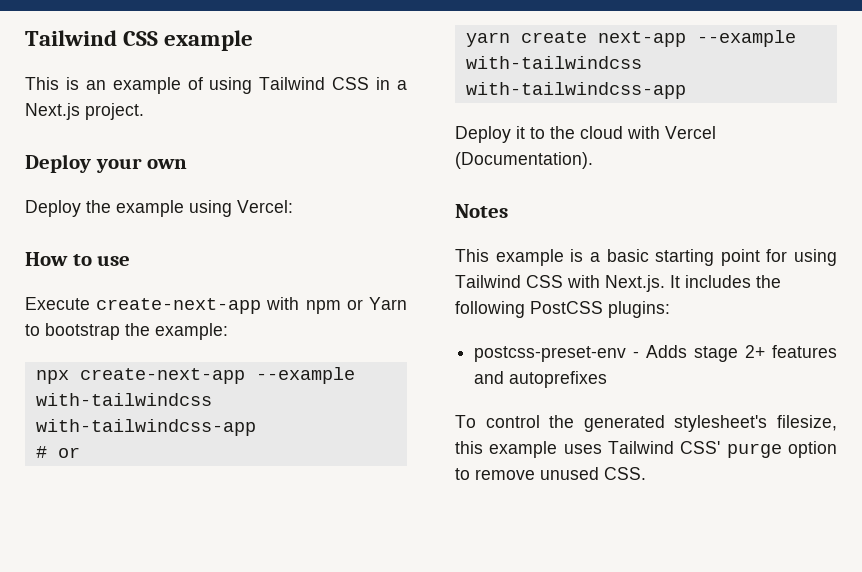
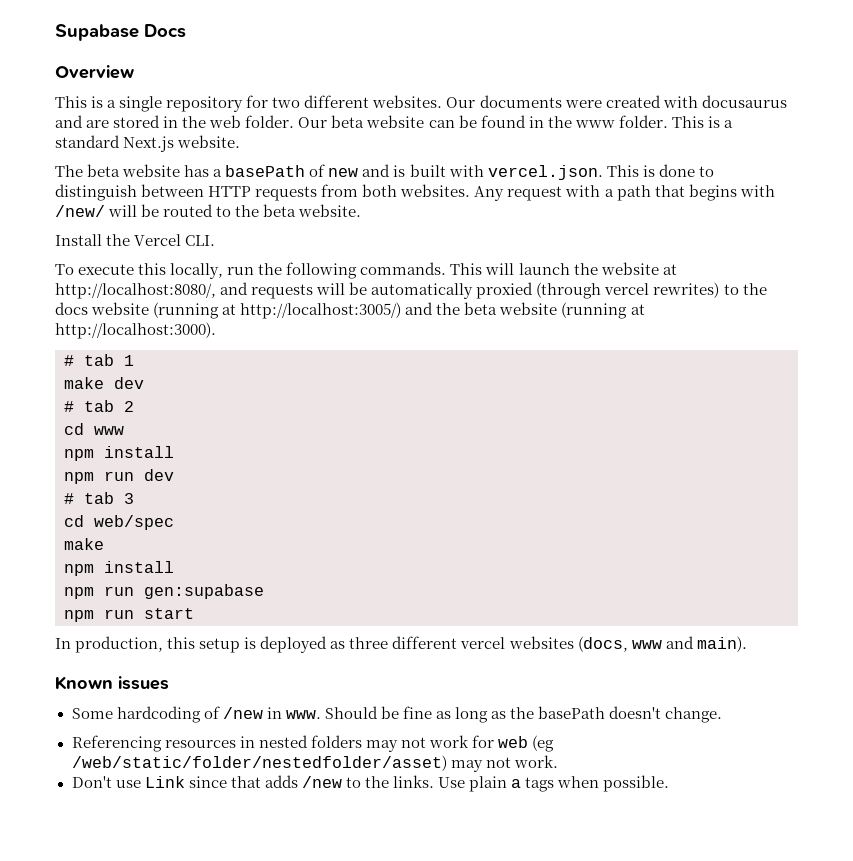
- Tailwind CSS example
- This is an example of using Tailwind CSS in a Next.js project.
- Deploy your own
- Deploy the example using Vercel:
- How to use
- Execute create-next-app with npm or Yarn to bootstrap the example:
- npx create-next-app --example with-tailwindcss with-tailwindcss-app
- # or
- yarn create next-app --example with-tailwindcss with-tailwindcss-app
- Deploy it to the cloud with Vercel (Documentation).
- Notes
- This example is a basic starting point for using Tailwind CSS with Next.js. It includes the following PostCSS plugins:
- postcss-preset-env - Adds stage 2+ features and autoprefixes
- To control the generated stylesheet's filesize, this example uses Tailwind CSS' purge option to remove unused CSS.
+ Supabase Docs
+ Overview
+ This is a single repository for two different websites. Our documents were created with docusaurus and are stored in the web folder. Our beta website can be found in the www folder. This is a standard Next.js website.
+ The beta website has a basePath of new and is built with vercel.json. This is done to distinguish between HTTP requests from both websites. Any request with a path that begins with /new/ will be routed to the beta website.
+ Install the Vercel CLI.
+ To execute this locally, run the following commands. This will launch the website at http://localhost:8080/, and requests will be automatically proxied (through vercel rewrites) to the docs website (running at http://localhost:3005/) and the beta website (running at http://localhost:3000).
+ # tab 1
+ make dev
+ # tab 2
+ cd www
+ npm install
+ npm run dev
+ # tab 3
+ cd web/spec
+ make
+ npm install
+ npm run gen:supabase
+ npm run start
+ In production, this setup is deployed as three different vercel websites (docs, www and main).
+ Known issues
+ Some hardcoding of /new in www. Should be fine as long as the basePath doesn't change.
+ Referencing resources in nested folders may not work for web (eg /web/static/folder/nestedfolder/asset) may not work.
+ Don't use Link since that adds /new to the links. Use plain a tags when possible.

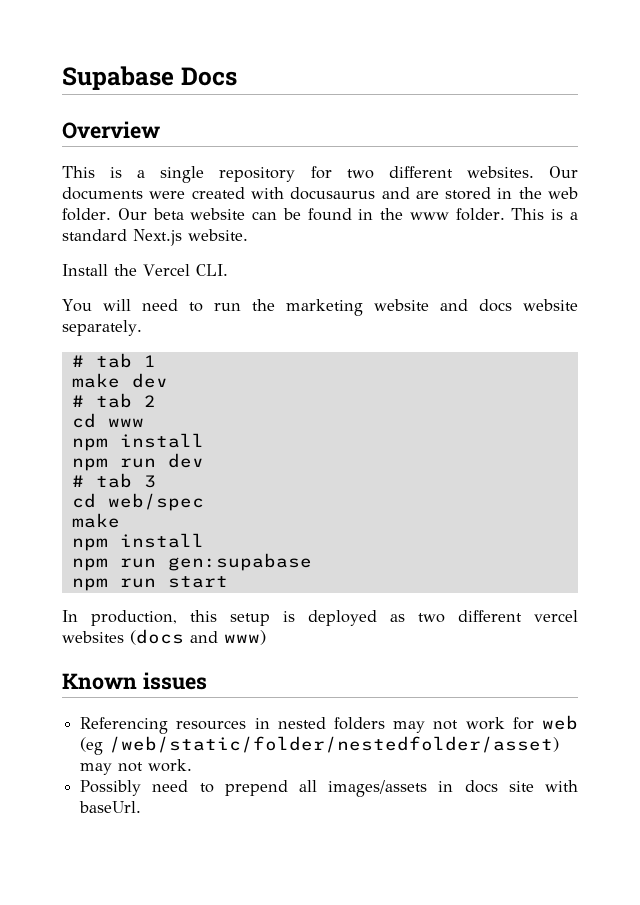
- The beta website has a basePath of new and is built with vercel.json. This is done to distinguish between HTTP requests from both websites. Any request with a path that begins with /new/ will be routed to the beta website.
  Install the Vercel CLI.
- To execute this locally, run the following commands. This will launch the website at http://localhost:8080/, and requests will be automatically proxied (through vercel rewrites) to the docs website (running at http://localhost:3005/) and the beta website (running at http://localhost:3000).
+ You will need to run the marketing website and docs website separately.
- In production, this setup is deployed as three different vercel websites (docs, www and main).
+ In production, this setup is deployed as two different vercel websites (docs and www)
  Known issues
- Some hardcoding of /new in www. Should be fine as long as the basePath doesn't change.
- Don't use Link since that adds /new to the links. Use plain a tags when possible.
+ Possibly need to prepend all images/assets in docs site with baseUrl.

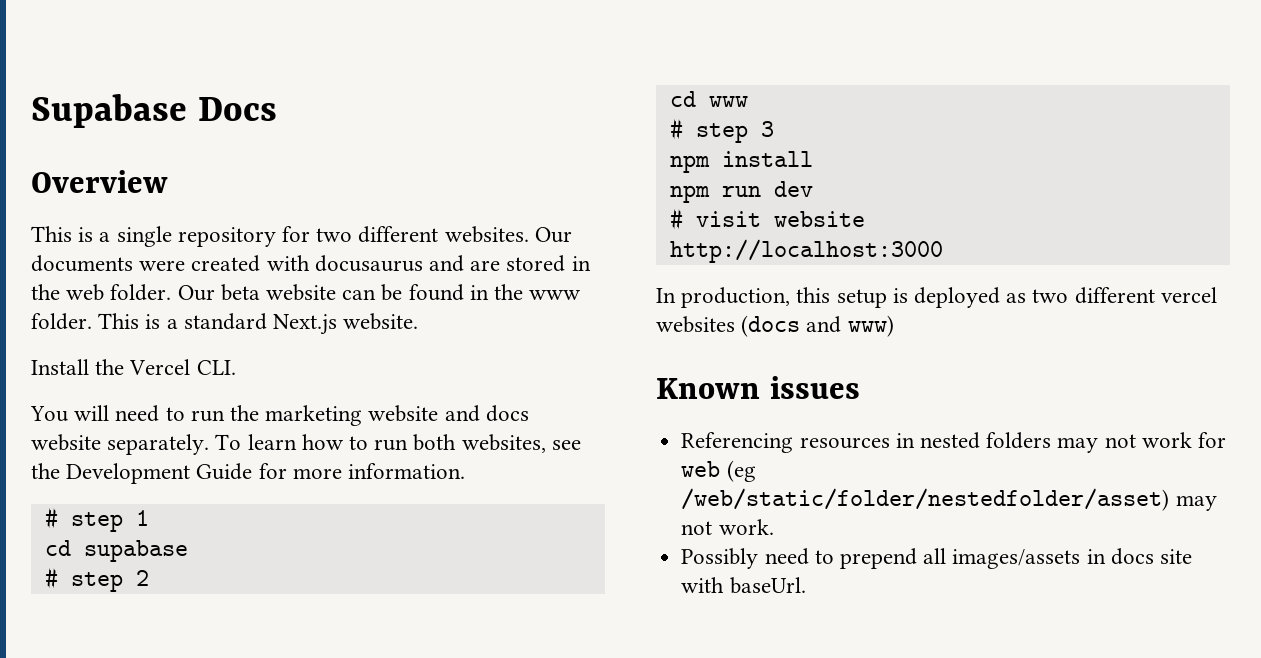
- You will need to run the marketing website and docs website separately.
- # tab 1
+ You will need to run the marketing website and docs website separately. To learn how to run both websites, see the Development Guide for more information.
+ # step 1
- make dev
- # tab 2
+ cd supabase
+ # step 2
+ # step 3
- # tab 3
- cd web/spec
- make
- npm install
- npm run gen:supabase
- npm run start
+ # visit website
+ http://localhost:3000

